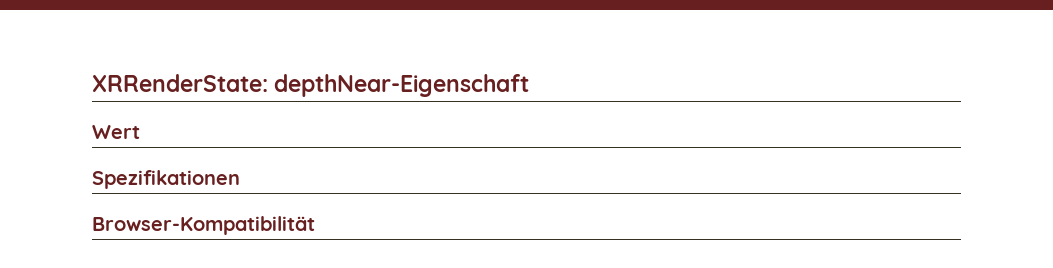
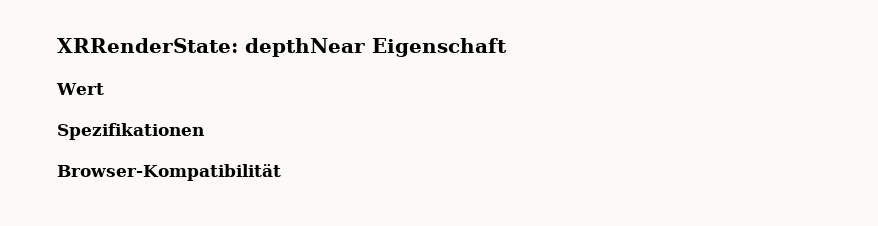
- XRRenderState: depthNear-Eigenschaft
+ XRRenderState: depthNear Eigenschaft

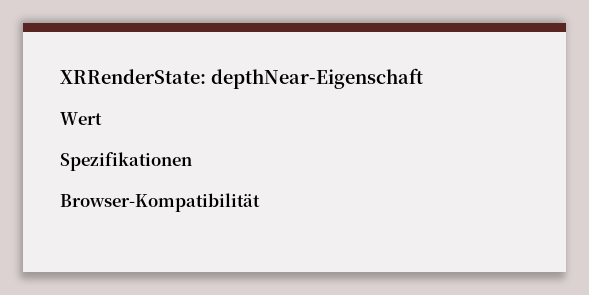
- XRRenderState: depthNear Eigenschaft
+ XRRenderState: depthNear-Eigenschaft

